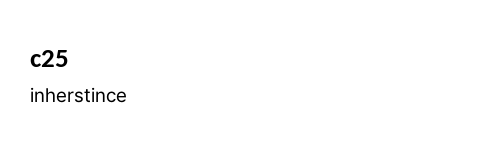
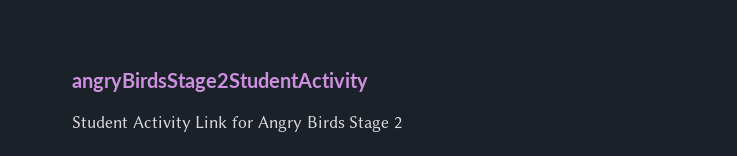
- c25
- inherstince
+ angryBirdsStage2StudentActivity
+ Student Activity Link for Angry Birds Stage 2

